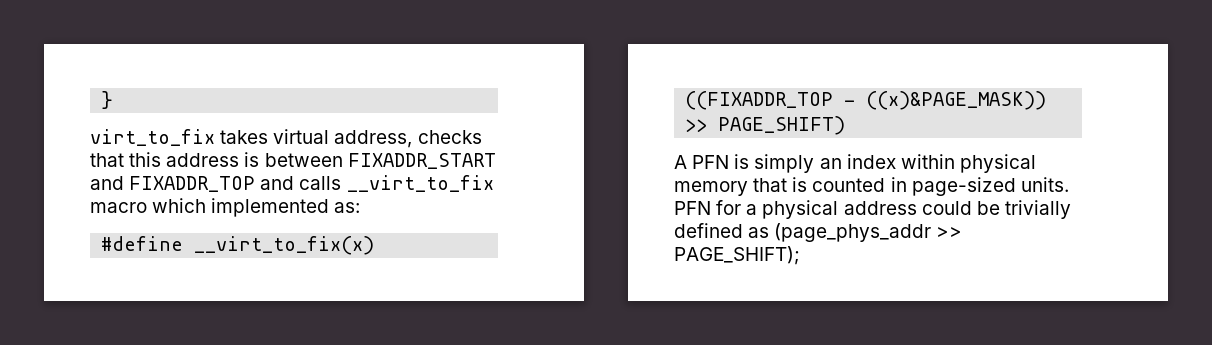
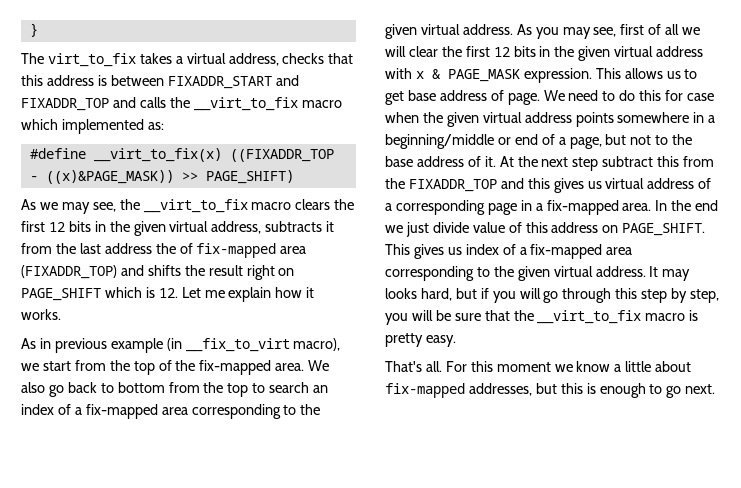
- virt_to_fix takes virtual address, checks that this address is between FIXADDR_START and FIXADDR_TOP and calls __virt_to_fix macro which implemented as:
+ The virt_to_fix takes a virtual address, checks that this address is between FIXADDR_START and FIXADDR_TOP and calls the __virt_to_fix macro which implemented as:
- A PFN is simply an index within physical memory that is counted in page-sized units. PFN for a physical address could be trivially defined as (page_phys_addr >> PAGE_SHIFT);
+ As we may see, the __virt_to_fix macro clears the first 12 bits in the given virtual address, subtracts it from the last address the of fix-mapped area (FIXADDR_TOP) and shifts the result right on PAGE_SHIFT which is 12. Let me explain how it works.
+ As in previous example (in __fix_to_virt macro), we start from the top of the fix-mapped area. We also go back to bottom from the top to search an index of a fix-mapped area corresponding to the given virtual address. As you may see, first of all we will clear the first 12 bits in the given virtual address with x & PAGE_MASK expression. This allows us to get base address of page. We need to do this for case when the given virtual address points somewhere in a beginning/middle or end of a page, but not to the base address of it. At the next step subtract this from the FIXADDR_TOP and this gives us virtual address of a corresponding page in a fix-mapped area. In the end we just divide value of this address on PAGE_SHIFT. This gives us index of a fix-mapped area corresponding to the given virtual address. It may looks hard, but if you will go through this step by step, you will be sure that the __virt_to_fix macro is pretty easy.
+ That's all. For this moment we know a little about fix-mapped addresses, but this is enough to go next.

